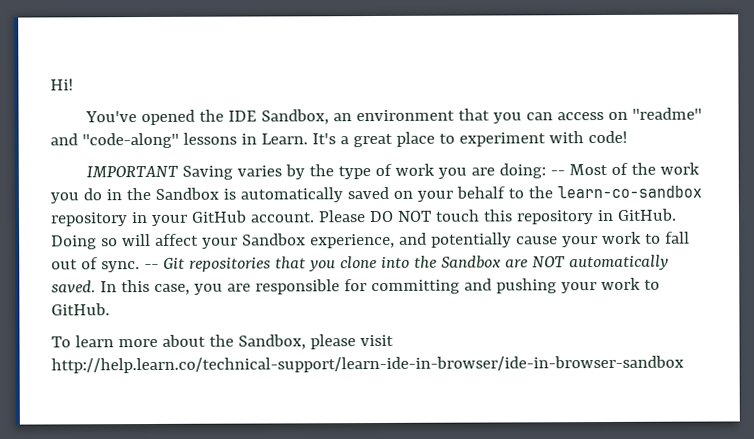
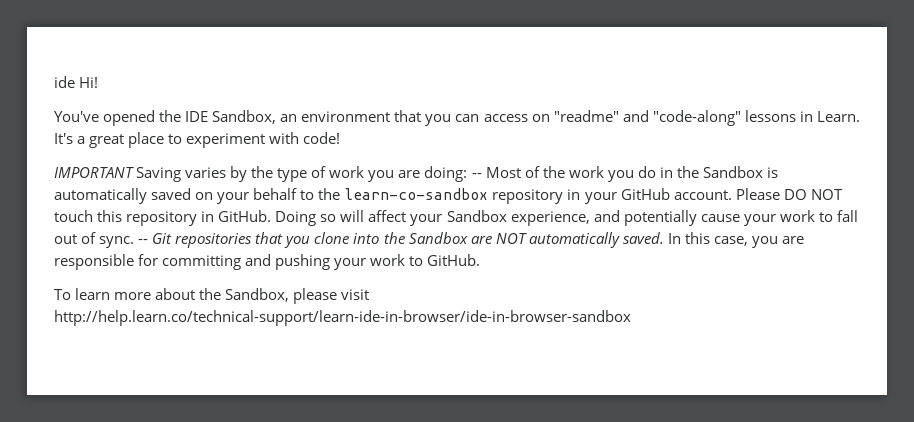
- Hi!
+ ide Hi!

